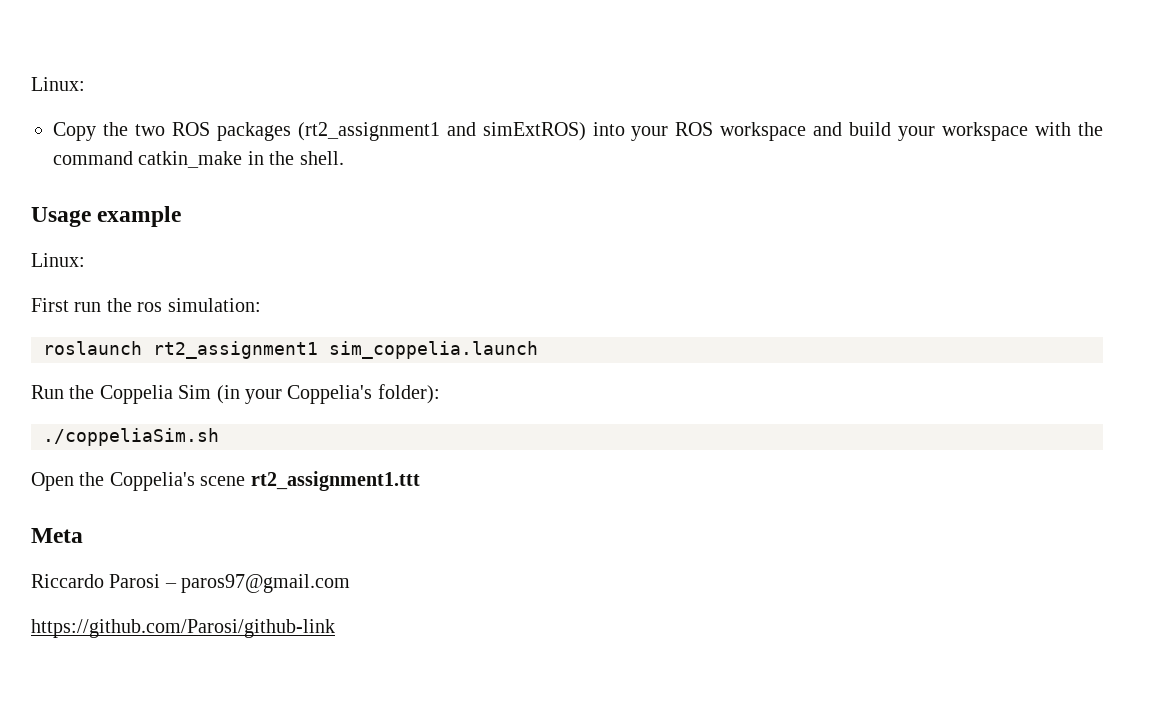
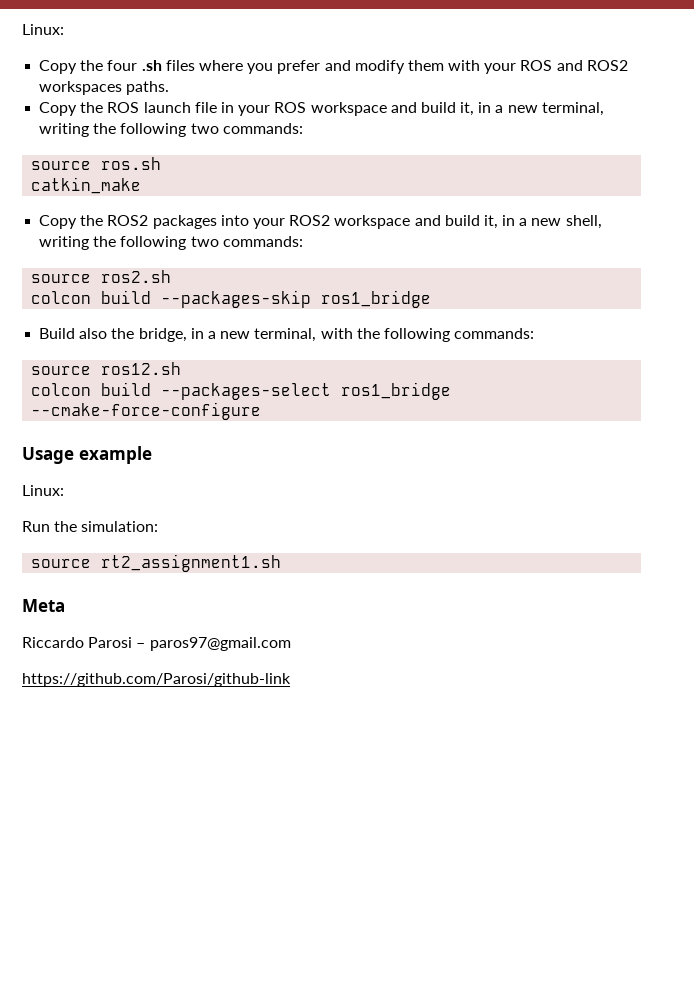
- Copy the two ROS packages (rt2_assignment1 and simExtROS) into your ROS workspace and build your workspace with the command catkin_make in the shell.
+ Copy the four .sh files where you prefer and modify them with your ROS and ROS2 workspaces paths.
+ Copy the ROS launch file in your ROS workspace and build it, in a new terminal, writing the following two commands:
+ source ros.sh
+ catkin_make
+ Copy the ROS2 packages into your ROS2 workspace and build it, in a new shell, writing the following two commands:
+ source ros2.sh
+ colcon build --packages-skip ros1_bridge
+ Build also the bridge, in a new terminal, with the following commands:
+ source ros12.sh
+ colcon build --packages-select ros1_bridge --cmake-force-configure
  Usage example
  Linux:
- First run the ros simulation:
- roslaunch rt2_assignment1 sim_coppelia.launch
- Run the Coppelia Sim (in your Coppelia's folder):
- ./coppeliaSim.sh
- Open the Coppelia's scene rt2_assignment1.ttt
+ Run the simulation:
+ source rt2_assignment1.sh

